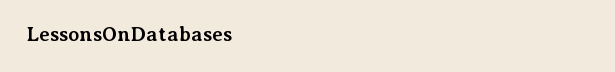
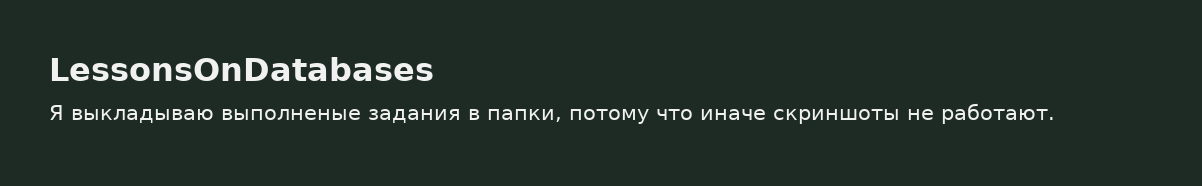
+ Я выкладываю выполненые задания в папки, потому что иначе скриншоты не работают.

